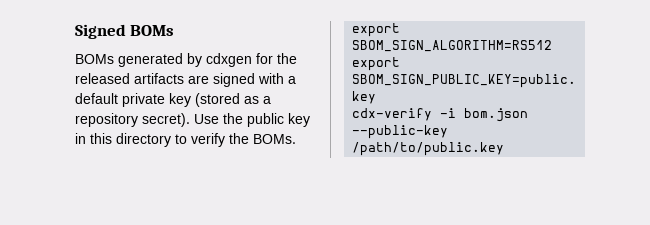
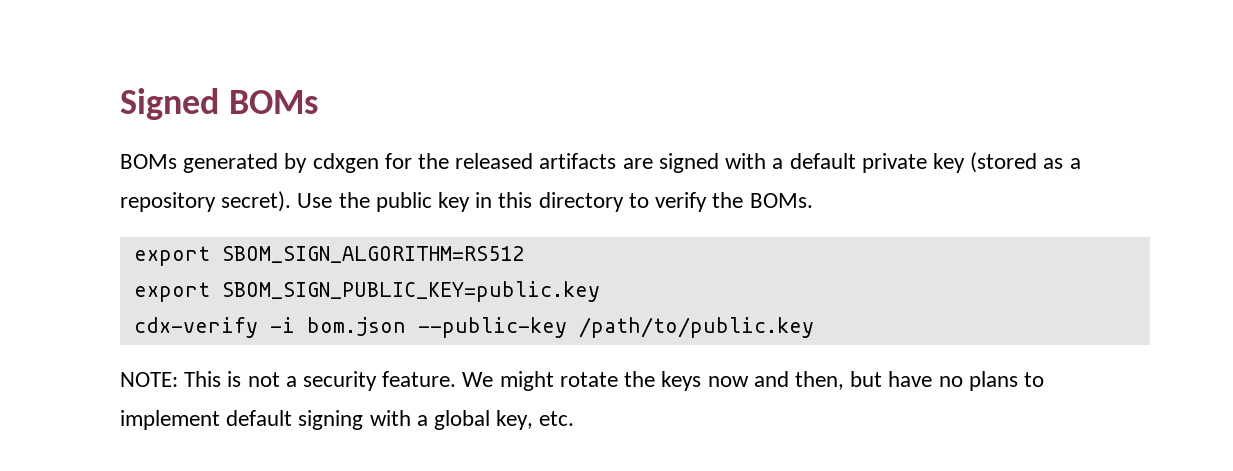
+ NOTE: This is not a security feature. We might rotate the keys now and then, but have no plans to implement default signing with a global key, etc.

